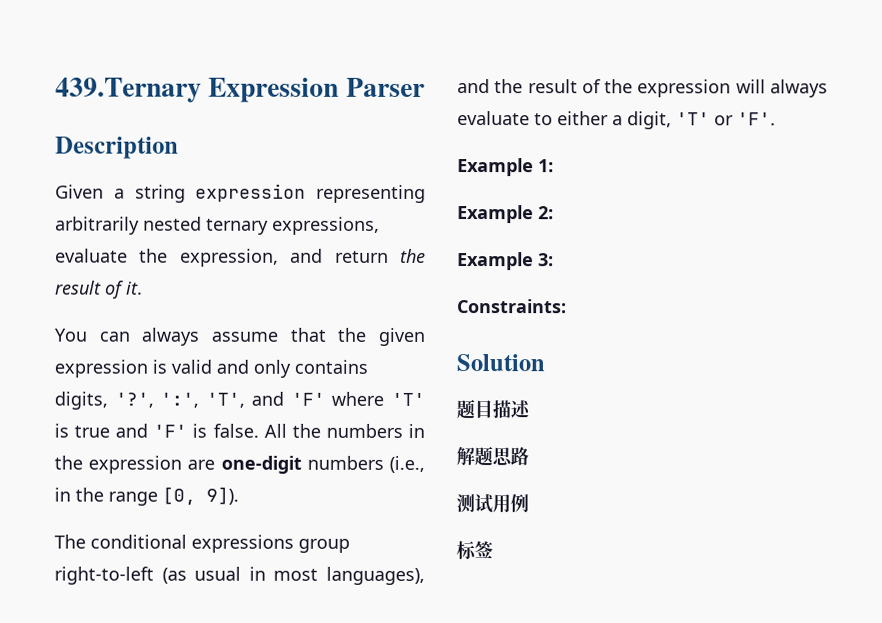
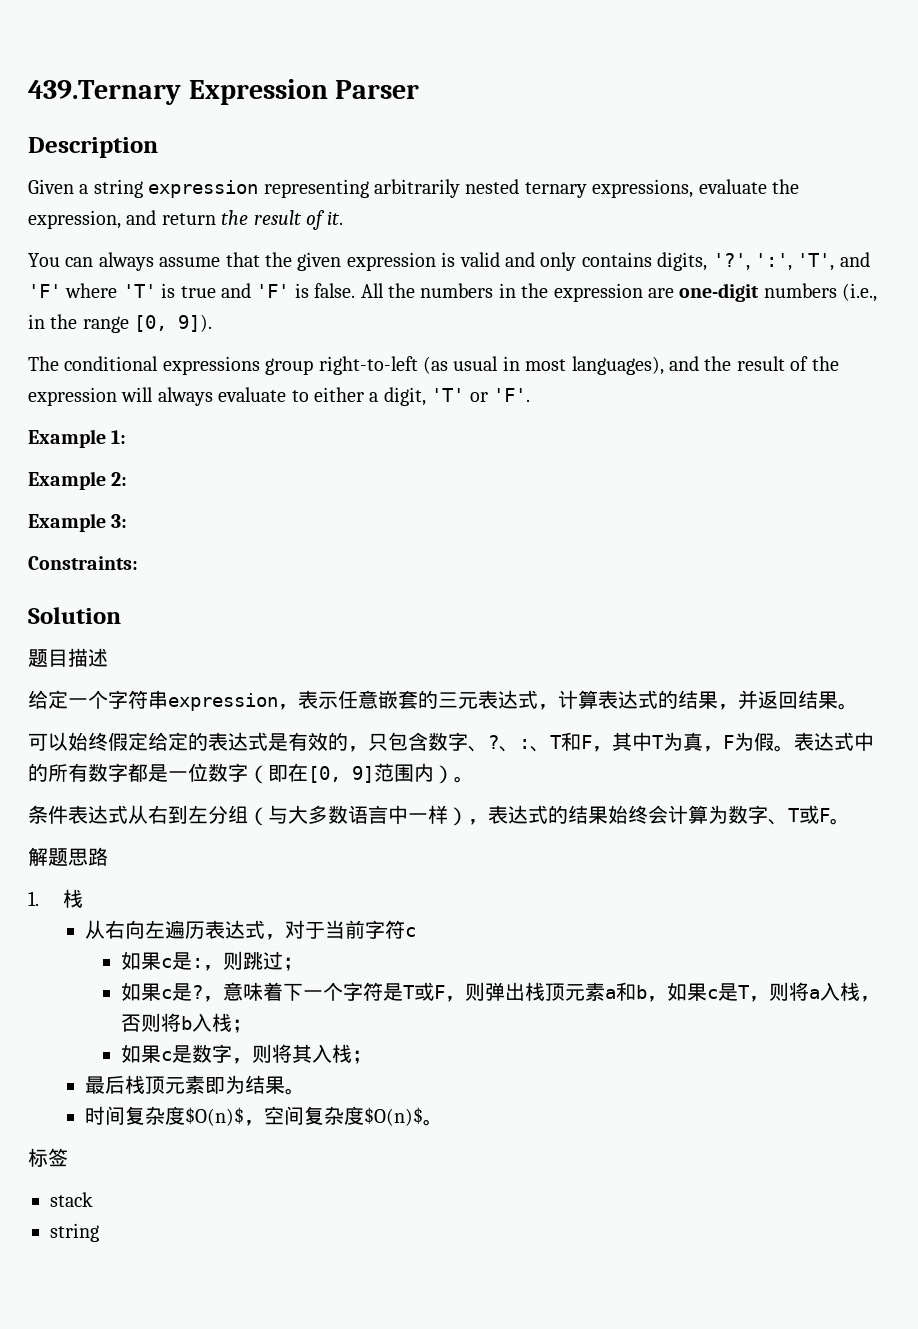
+ 给定一个字符串expression，表示任意嵌套的三元表达式，计算表达式的结果，并返回结果。
+ 可以始终假定给定的表达式是有效的，只包含数字、?、:、T和F，其中T为真，F为假。表达式中的所有数字都是一位数字（即在[0, 9]范围内）。
+ 条件表达式从右到左分组（与大多数语言中一样），表达式的结果始终会计算为数字、T或F。
  解题思路
- 测试用例
+ 1.栈
+ 从右向左遍历表达式，对于当前字符c
+ 如果c是:，则跳过；
+ 如果c是?，意味着下一个字符是T或F，则弹出栈顶元素a和b，如果c是T，则将a入栈，否则将b入栈；
+ 如果c是数字，则将其入栈；
+ 最后栈顶元素即为结果。
+ 时间复杂度$O(n)$，空间复杂度$O(n)$。
+ stack
+ string

